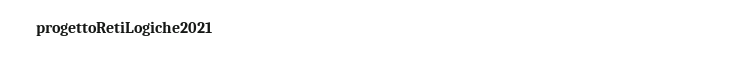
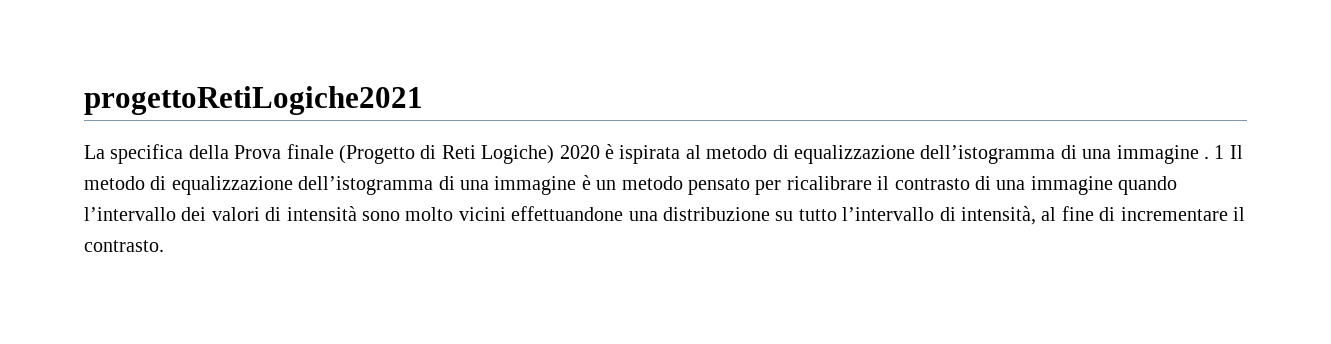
+ La specifica della Prova finale (Progetto di Reti Logiche) 2020 è ispirata al metodo di equalizzazione dell’istogramma di una immagine . 1 Il metodo di equalizzazione dell’istogramma di una immagine è un metodo pensato per ricalibrare il contrasto di una immagine quando l’intervallo dei valori di intensità sono molto vicini effettuandone una distribuzione su tutto l’intervallo di intensità, al fine di incrementare il contrasto.

